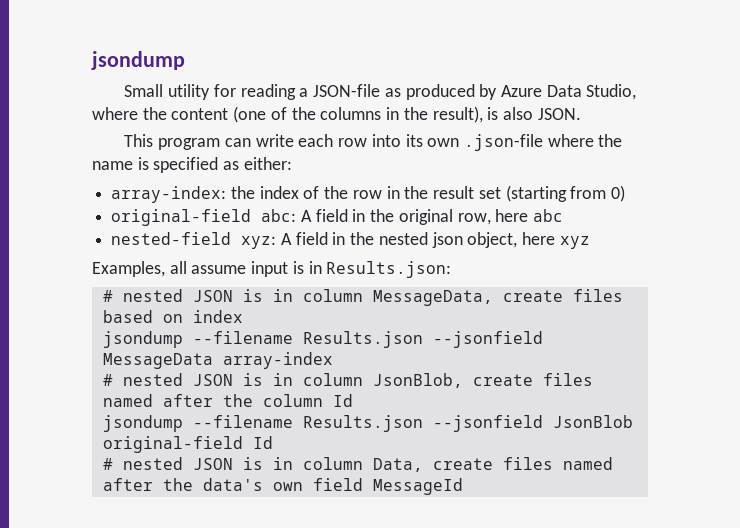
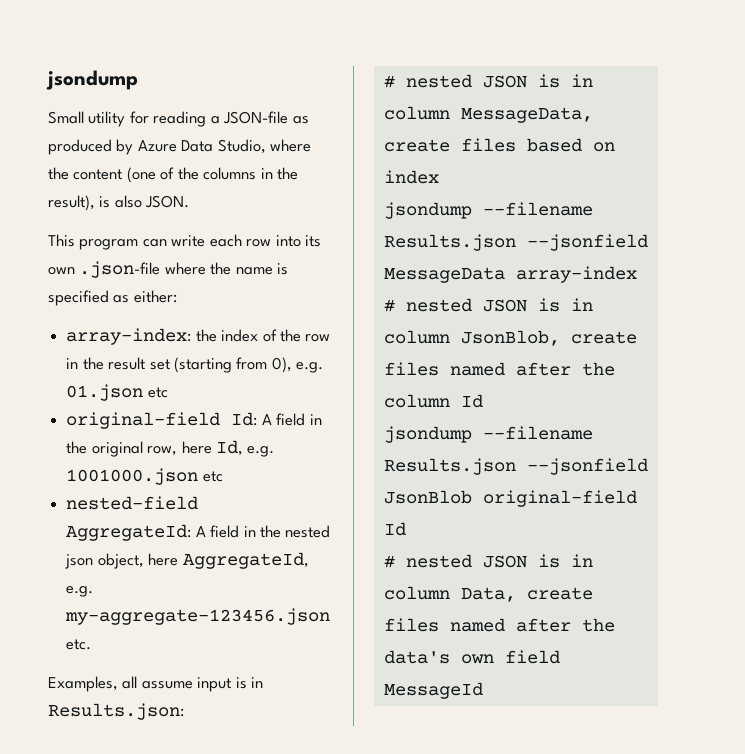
- array-index: the index of the row in the result set (starting from 0)
- original-field abc: A field in the original row, here abc
+ array-index: the index of the row in the result set (starting from 0), e.g. 01.json etc
+ original-field Id: A field in the original row, here Id, e.g. 1001000.json etc
- nested-field xyz: A field in the nested json object, here xyz
+ nested-field AggregateId: A field in the nested json object, here AggregateId, e.g. my-aggregate-123456.json etc.

